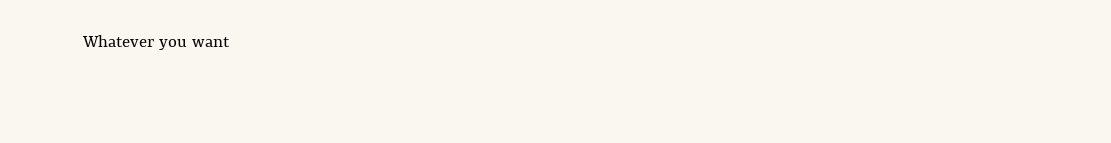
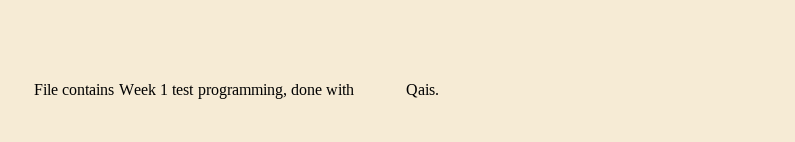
- Whatever you want
+ File contains Week 1 test programming, done with Qais.

